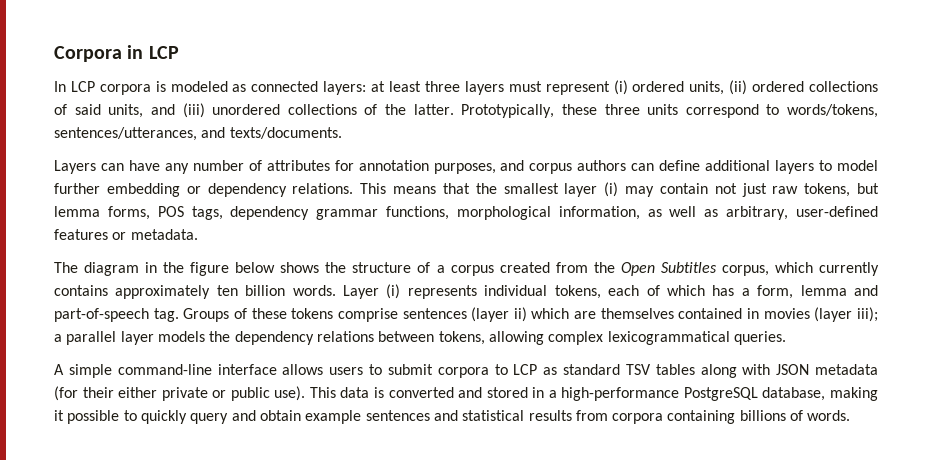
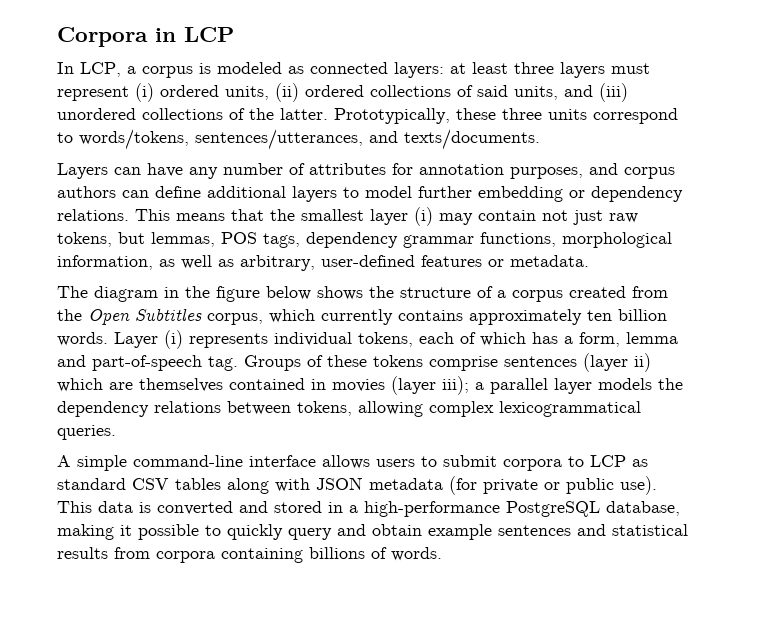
- In LCP corpora is modeled as connected layers: at least three layers must represent (i) ordered units, (ii) ordered collections of said units, and (iii) unordered collections of the latter.
+ In LCP, a corpus is modeled as connected layers: at least three layers must represent (i) ordered units, (ii) ordered collections of said units, and (iii) unordered collections of the latter.
- This means that the smallest layer (i) may contain not just raw tokens, but lemma forms, POS tags, dependency grammar functions, morphological information, as well as arbitrary, user-defined features or metadata.
+ This means that the smallest layer (i) may contain not just raw tokens, but lemmas, POS tags, dependency grammar functions, morphological information, as well as arbitrary, user-defined features or metadata.
- A simple command-line interface allows users to submit corpora to LCP as standard TSV tables along with JSON metadata (for their either private or public use).
+ A simple command-line interface allows users to submit corpora to LCP as standard CSV tables along with JSON metadata (for private or public use).

